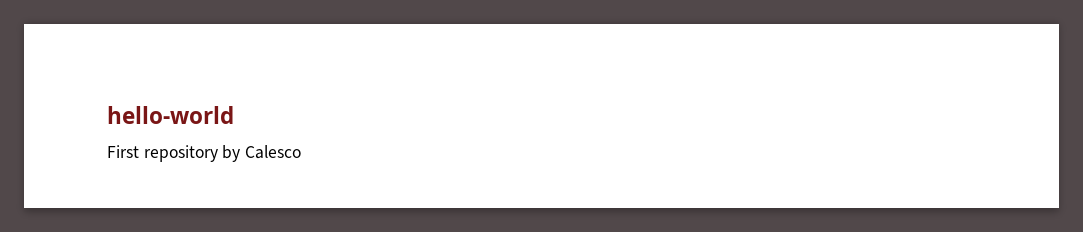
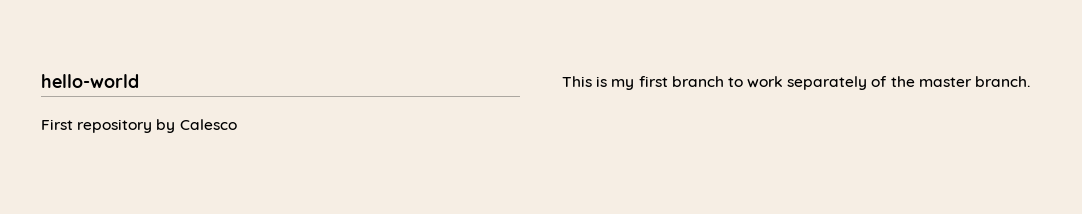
+ This is my first branch to work separately of the master branch.

